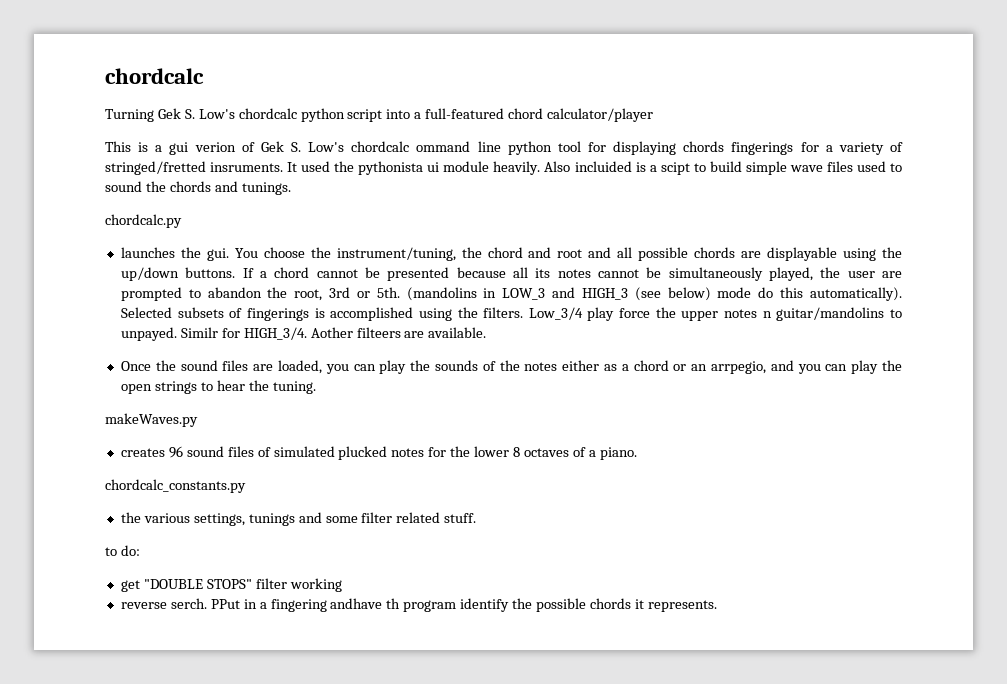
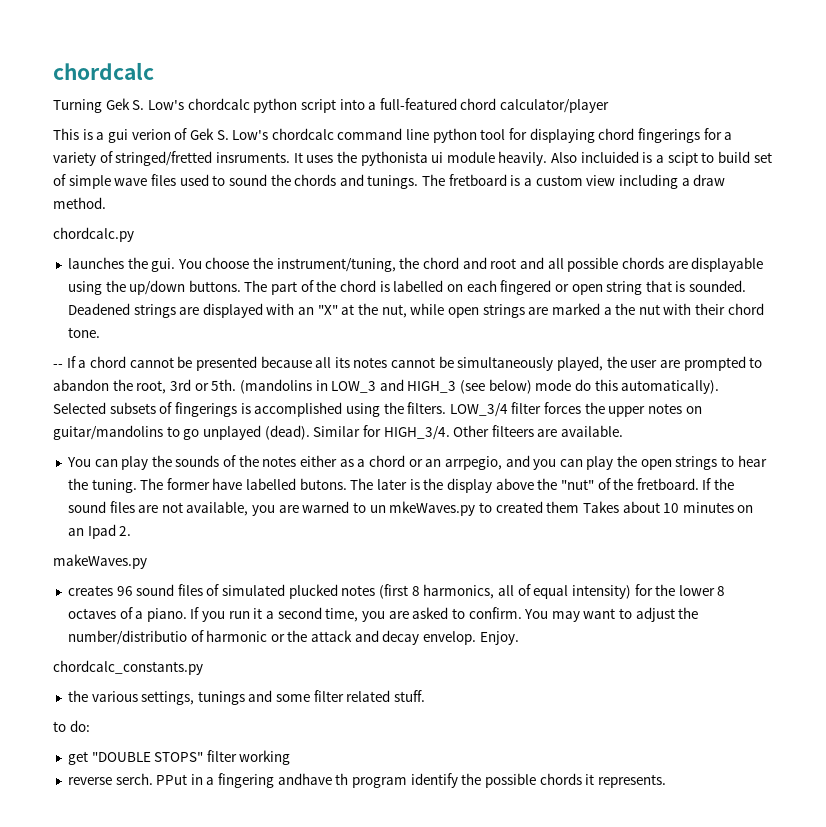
- This is a gui verion of Gek S. Low's chordcalc ommand line python tool for displaying chords fingerings for a variety of stringed/fretted insruments.
+ This is a gui verion of Gek S. Low's chordcalc command line python tool for displaying chord fingerings for a variety of stringed/fretted insruments.
- It used the pythonista ui module heavily.
+ It uses the pythonista ui module heavily.
- Also incluided is a scipt to build simple wave files used to sound the chords and tunings.
+ Also incluided is a scipt to build set of simple wave files used to sound the chords and tunings. The fretboard is a custom view including a draw method.
- If a chord cannot be presented because all its notes cannot be simultaneously played, the user are prompted to abandon the root, 3rd or 5th.
+ The part of the chord is labelled on each fingered or open string that is sounded. Deadened strings are displayed with an "X" at the nut, while open strings are marked a the nut with their chord tone.
+ -- If a chord cannot be presented because all its notes cannot be simultaneously played, the user are prompted to abandon the root, 3rd or 5th.
- Low_3/4 play force the upper notes n guitar/mandolins to unpayed. Similr for HIGH_3/4.
+ LOW_3/4 filter forces the upper notes on guitar/mandolins to go unplayed (dead). Similar for HIGH_3/4.
- Aother filteers are available.
+ Other filteers are available.
- Once the sound files are loaded, you can play the sounds of the notes either as a chord or an arrpegio, and you can play the open strings to hear the tuning.
+ You can play the sounds of the notes either as a chord or an arrpegio, and you can play the open strings to hear the tuning. The former have labelled butons. The later is the display above the "nut" of the fretboard. If the sound files are not available, you are warned to un mkeWaves.py to created them Takes about 10 minutes on an Ipad 2.
- creates 96 sound files of simulated plucked notes for the lower 8 octaves of a piano.
+ creates 96 sound files of simulated plucked notes (first 8 harmonics, all of equal intensity) for the lower 8 octaves of a piano. If you run it a second time, you are asked to confirm. You may want to adjust the number/distributio of harmonic or the attack and decay envelop. Enjoy.

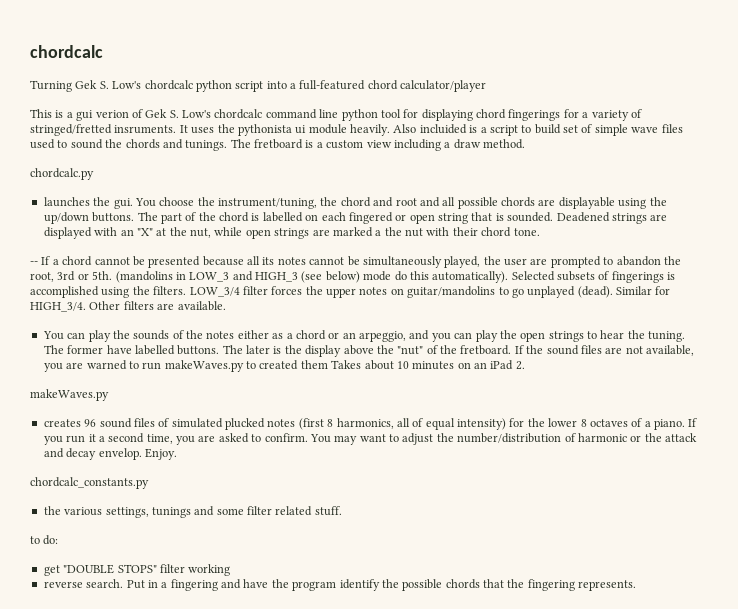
- Also incluided is a scipt to build set of simple wave files used to sound the chords and tunings.
+ Also incluided is a script to build set of simple wave files used to sound the chords and tunings.
- Other filteers are available.
+ Other filters are available.
- You can play the sounds of the notes either as a chord or an arrpegio, and you can play the open strings to hear the tuning.
+ You can play the sounds of the notes either as a chord or an arpeggio, and you can play the open strings to hear the tuning.
- The former have labelled butons.
+ The former have labelled buttons.
- If the sound files are not available, you are warned to un mkeWaves.py to created them Takes about 10 minutes on an Ipad 2.
+ If the sound files are not available, you are warned to run makeWaves.py to created them Takes about 10 minutes on an iPad 2.
- You may want to adjust the number/distributio of harmonic or the attack and decay envelop.
+ You may want to adjust the number/distribution of harmonic or the attack and decay envelop.
- reverse serch. PPut in a fingering andhave th program identify the possible chords it represents.
+ reverse search. Put in a fingering and have the program identify the possible chords that the fingering represents.

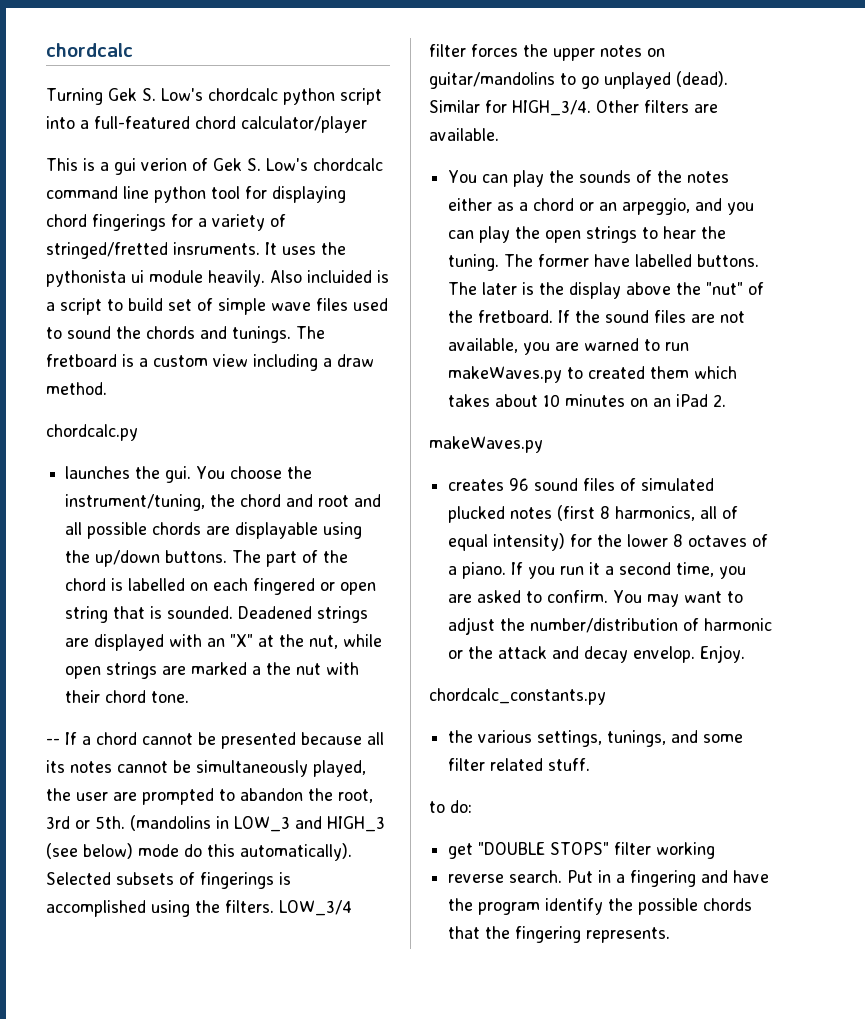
- If the sound files are not available, you are warned to run makeWaves.py to created them Takes about 10 minutes on an iPad 2.
+ If the sound files are not available, you are warned to run makeWaves.py to created them which takes about 10 minutes on an iPad 2.
- the various settings, tunings and some filter related stuff.
+ the various settings, tunings, and some filter related stuff.

